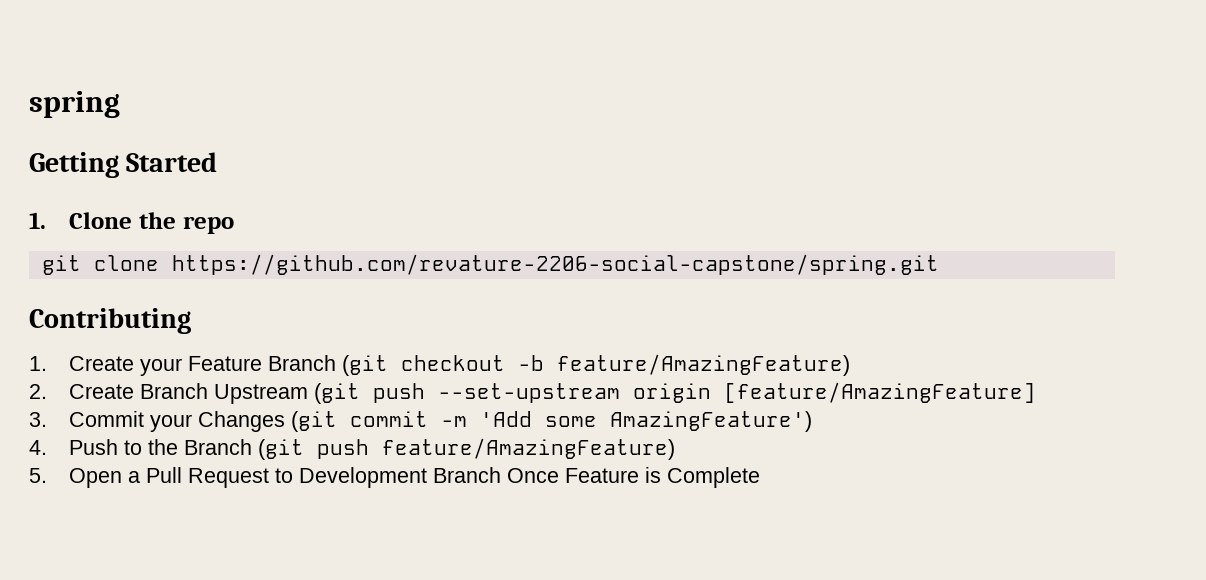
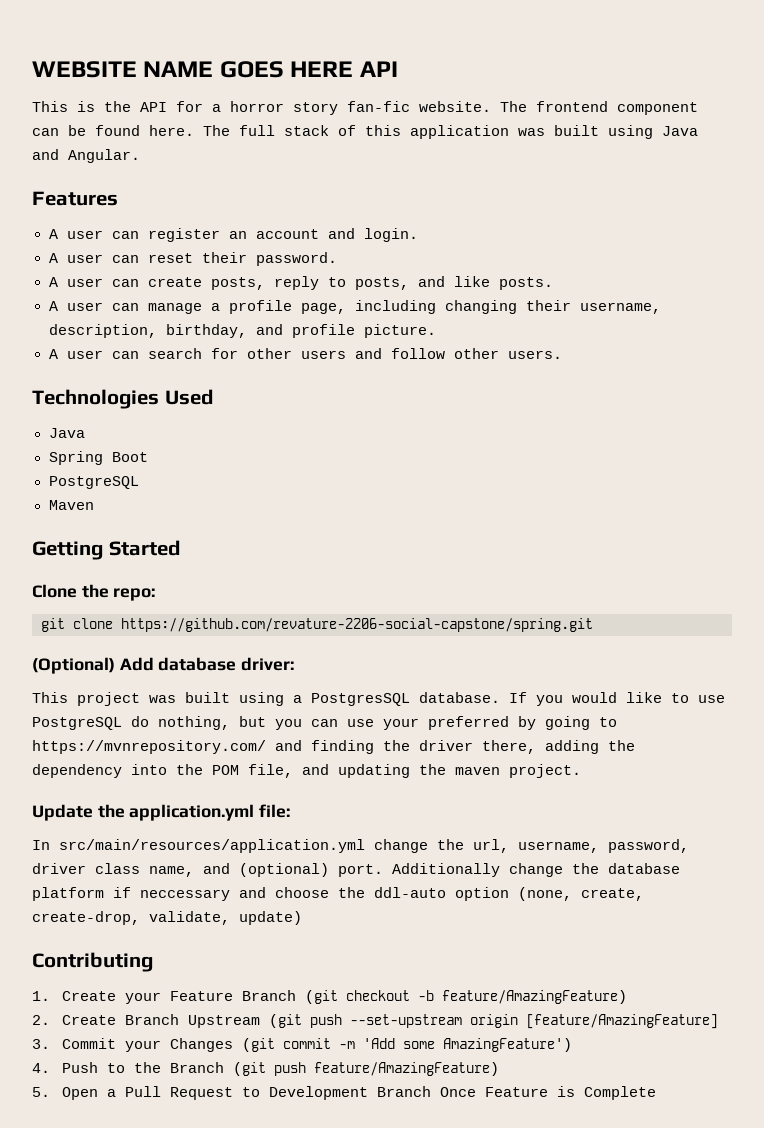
- spring
+ WEBSITE NAME GOES HERE API
+ This is the API for a horror story fan-fic website. The frontend component can be found here. The full stack of this application was built using Java and Angular.
+ Features
+ A user can register an account and login.
+ A user can reset their password.
+ A user can create posts, reply to posts, and like posts.
+ A user can manage a profile page, including changing their username, description, birthday, and profile picture.
+ A user can search for other users and follow other users.
+ Technologies Used
+ Java
+ Spring Boot
+ PostgreSQL
+ Maven
- 1. Clone the repo
+ Clone the repo:
+ (Optional) Add database driver:
+ This project was built using a PostgresSQL database. If you would like to use PostgreSQL do nothing, but you can use your preferred by going to https://mvnrepository.com/ and finding the driver there, adding the dependency into the POM file, and updating the maven project.
+ Update the application.yml file:
+ In src/main/resources/application.yml change the url, username, password, driver class name, and (optional) port. Additionally change the database platform if neccessary and choose the ddl-auto option (none, create, create-drop, validate, update)

